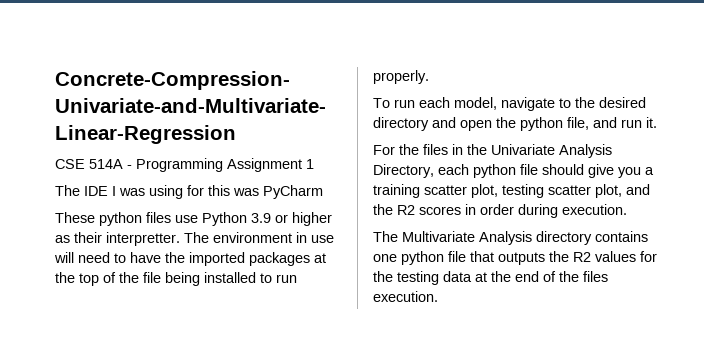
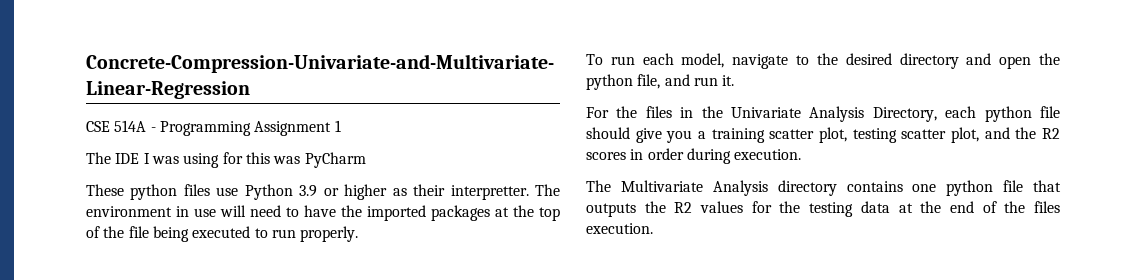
- The environment in use will need to have the imported packages at the top of the file being installed to run properly.
+ The environment in use will need to have the imported packages at the top of the file being executed to run properly.

